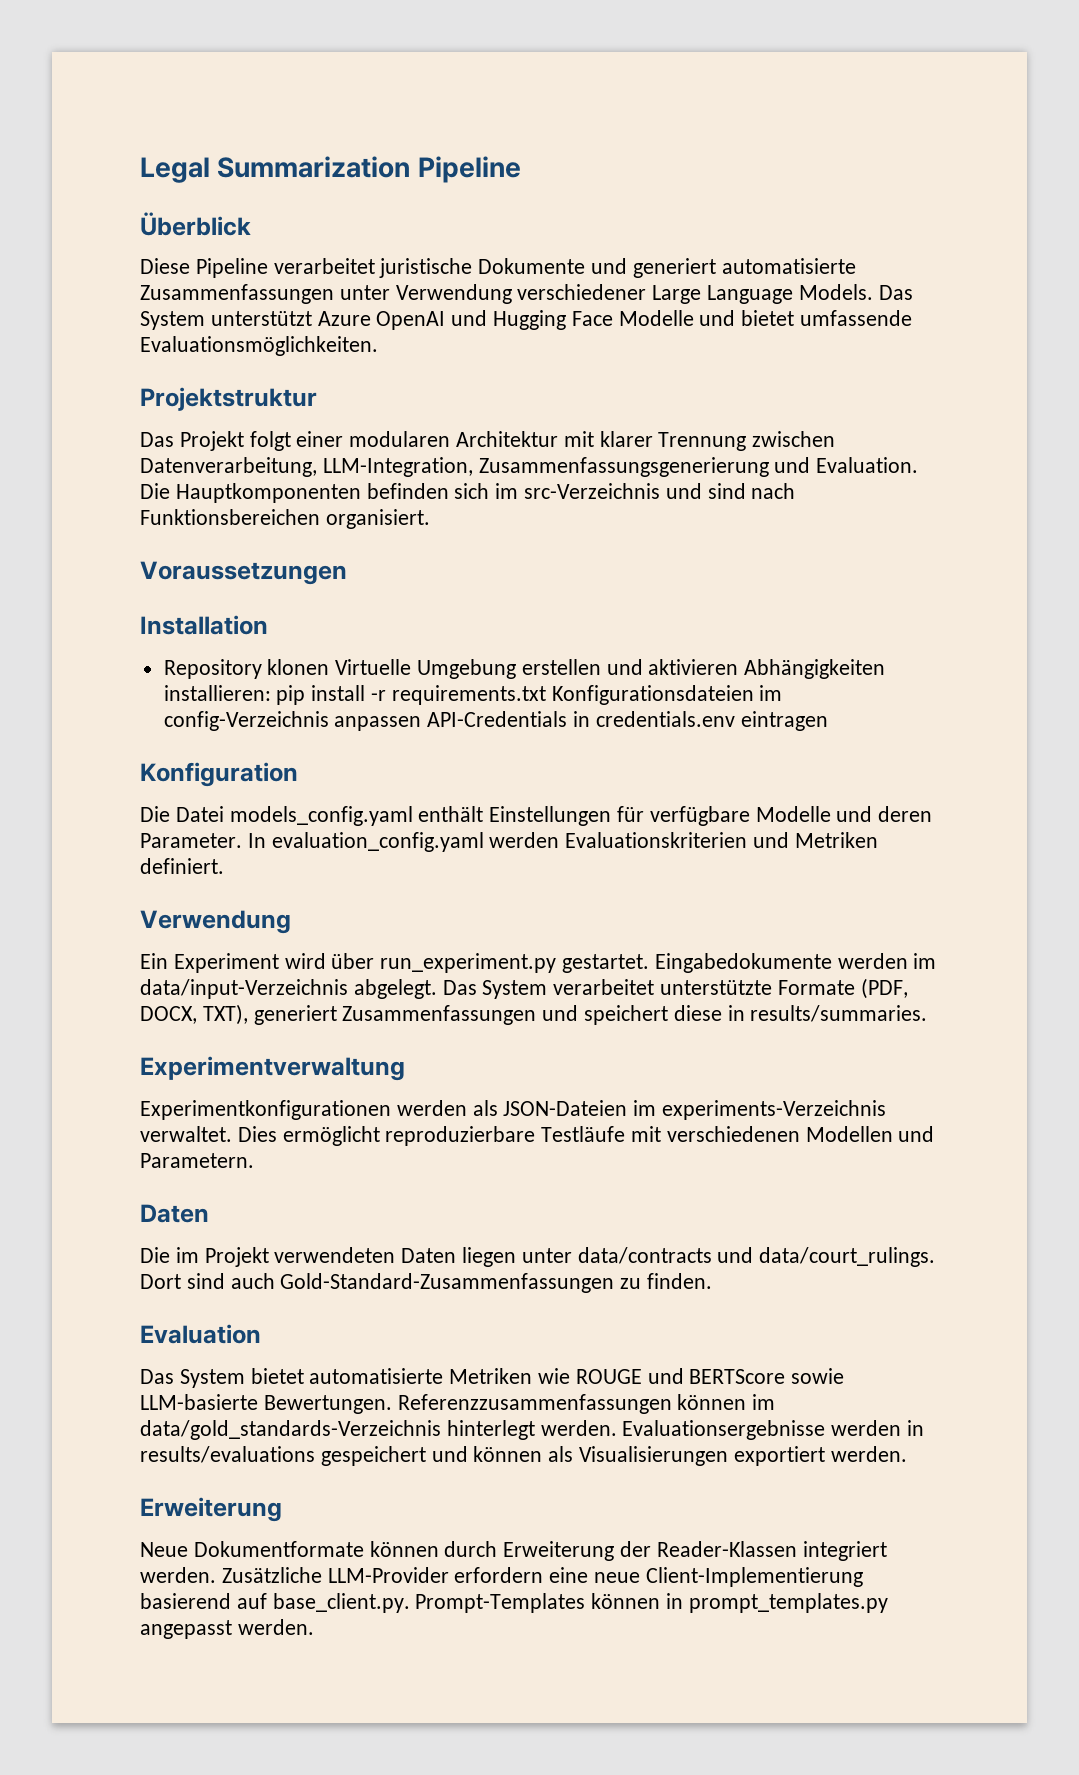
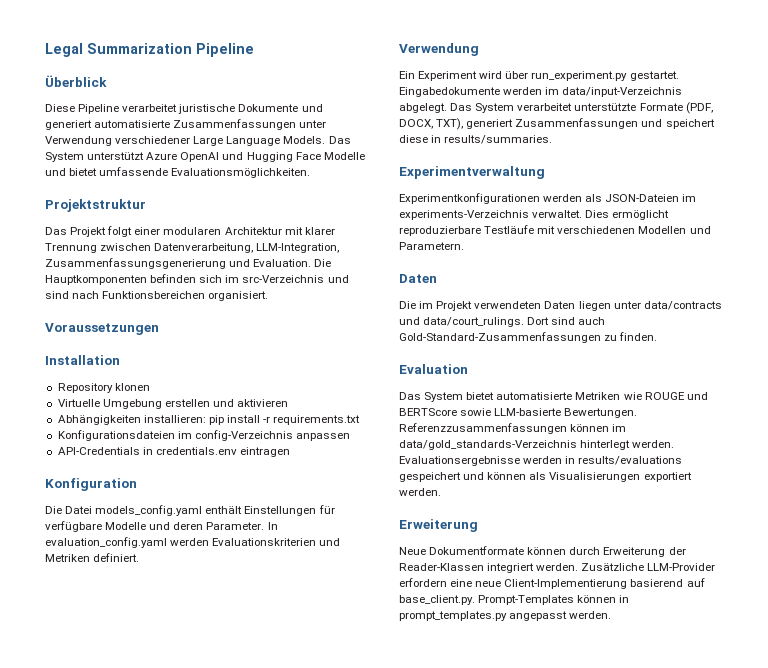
- Repository klonen Virtuelle Umgebung erstellen und aktivieren Abhängigkeiten installieren: pip install -r requirements.txt Konfigurationsdateien im config-Verzeichnis anpassen API-Credentials in credentials.env eintragen
+ Repository klonen
+ Virtuelle Umgebung erstellen und aktivieren
+ Abhängigkeiten installieren: pip install -r requirements.txt
+ Konfigurationsdateien im config-Verzeichnis anpassen
+ API-Credentials in credentials.env eintragen

